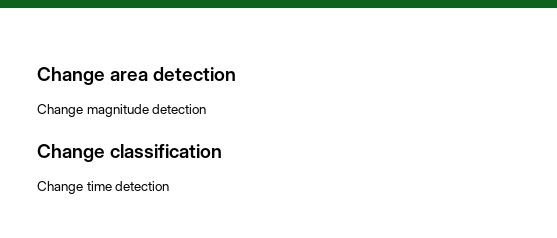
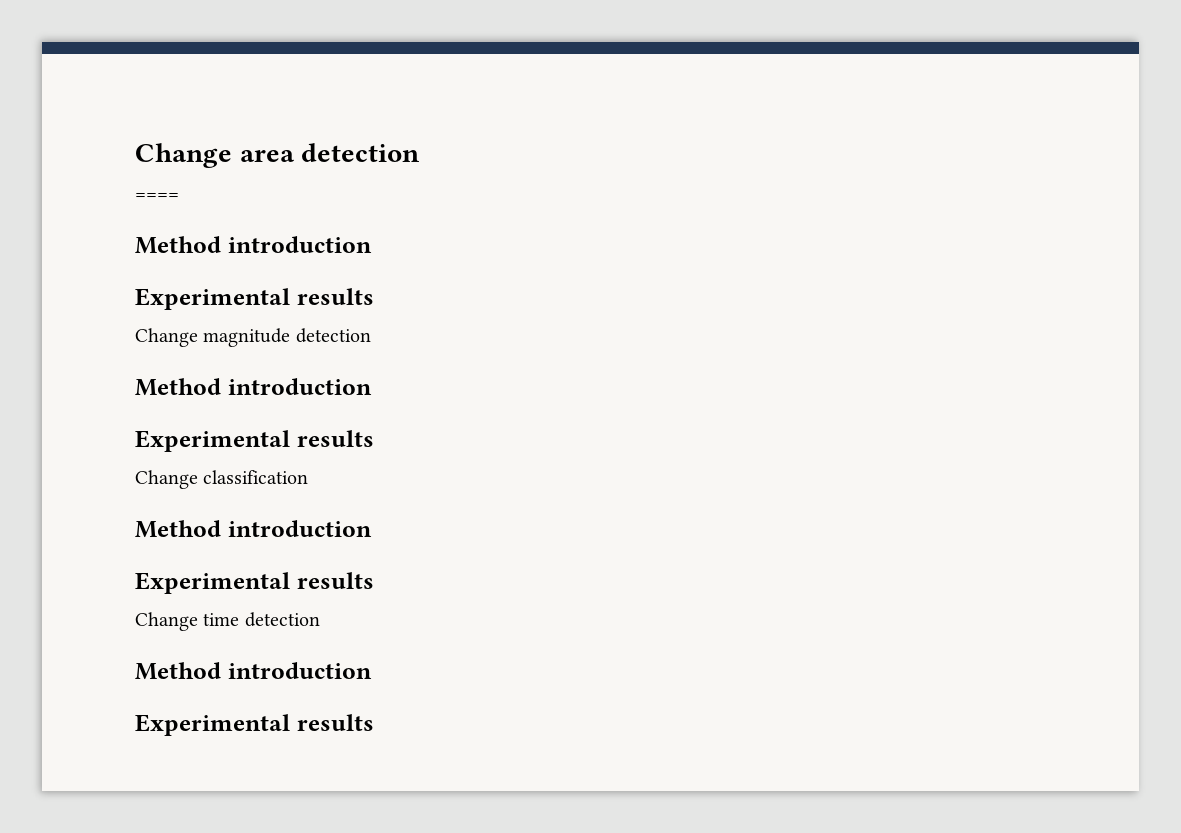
+ ====
+ Method introduction
+ Experimental results
  Change magnitude detection
+ Method introduction
+ Experimental results
  Change classification
+ Method introduction
+ Experimental results
  Change time detection
+ Method introduction
+ Experimental results

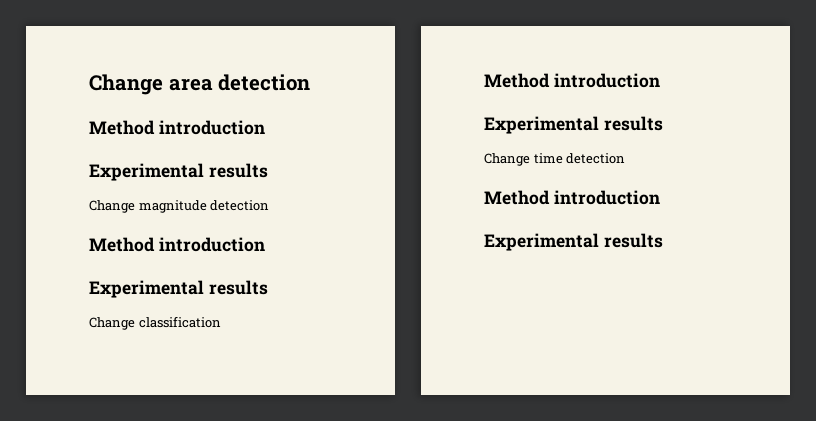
- ====

